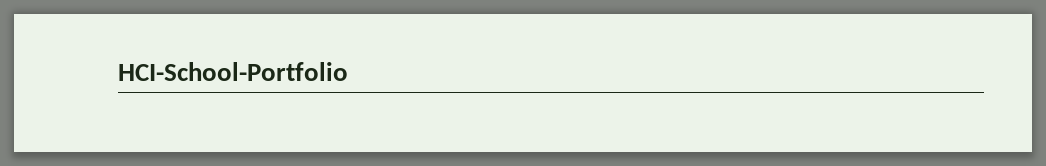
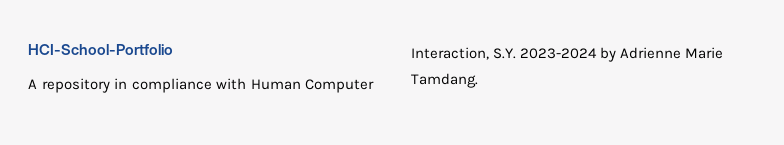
+ A repository in compliance with Human Computer Interaction, S.Y. 2023-2024 by Adrienne Marie Tamdang.

